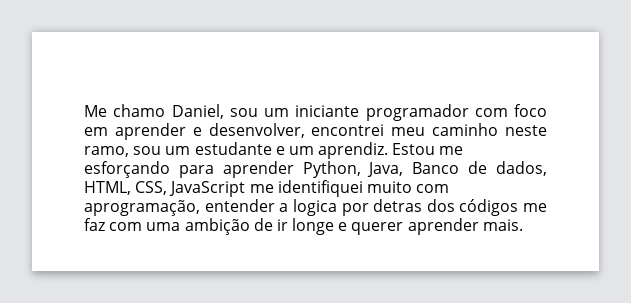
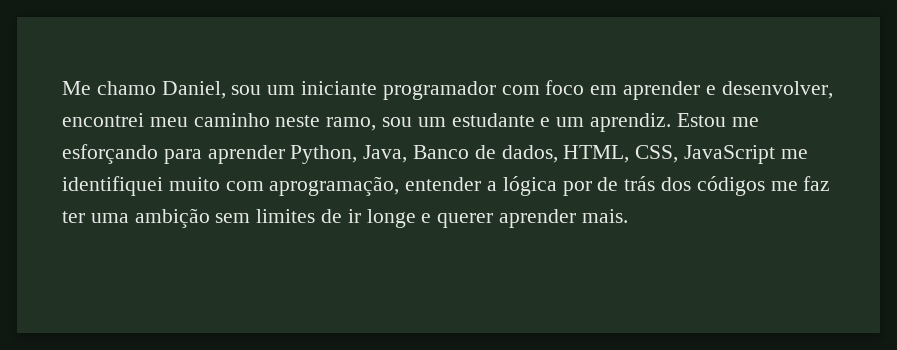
- Estou me esforçando para aprender Python, Java, Banco de dados, HTML, CSS, JavaScript me identifiquei muito com aprogramação, entender a logica por detras dos códigos me faz com uma ambição de ir longe e querer aprender mais.
+ Estou me esforçando para aprender Python, Java, Banco de dados, HTML, CSS, JavaScript me identifiquei muito com aprogramação, entender a lógica por de trás dos códigos me faz ter uma ambição sem limites de ir longe e querer aprender mais.

